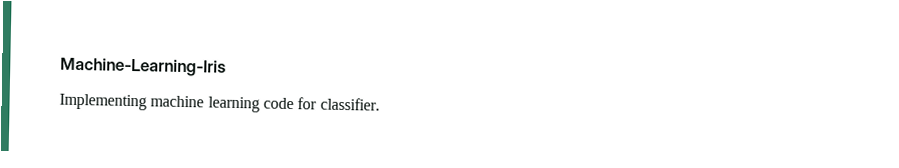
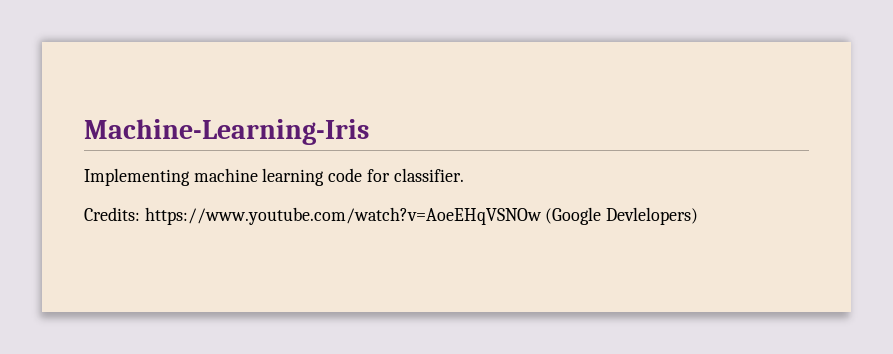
+ Credits: https://www.youtube.com/watch?v=AoeEHqVSNOw (Google Devlelopers)

